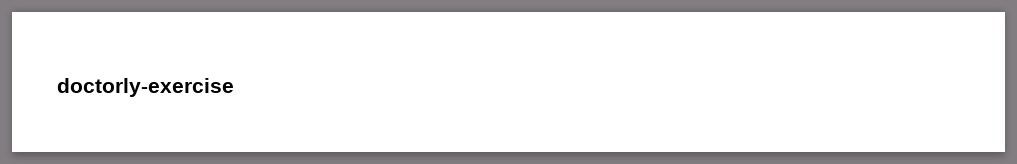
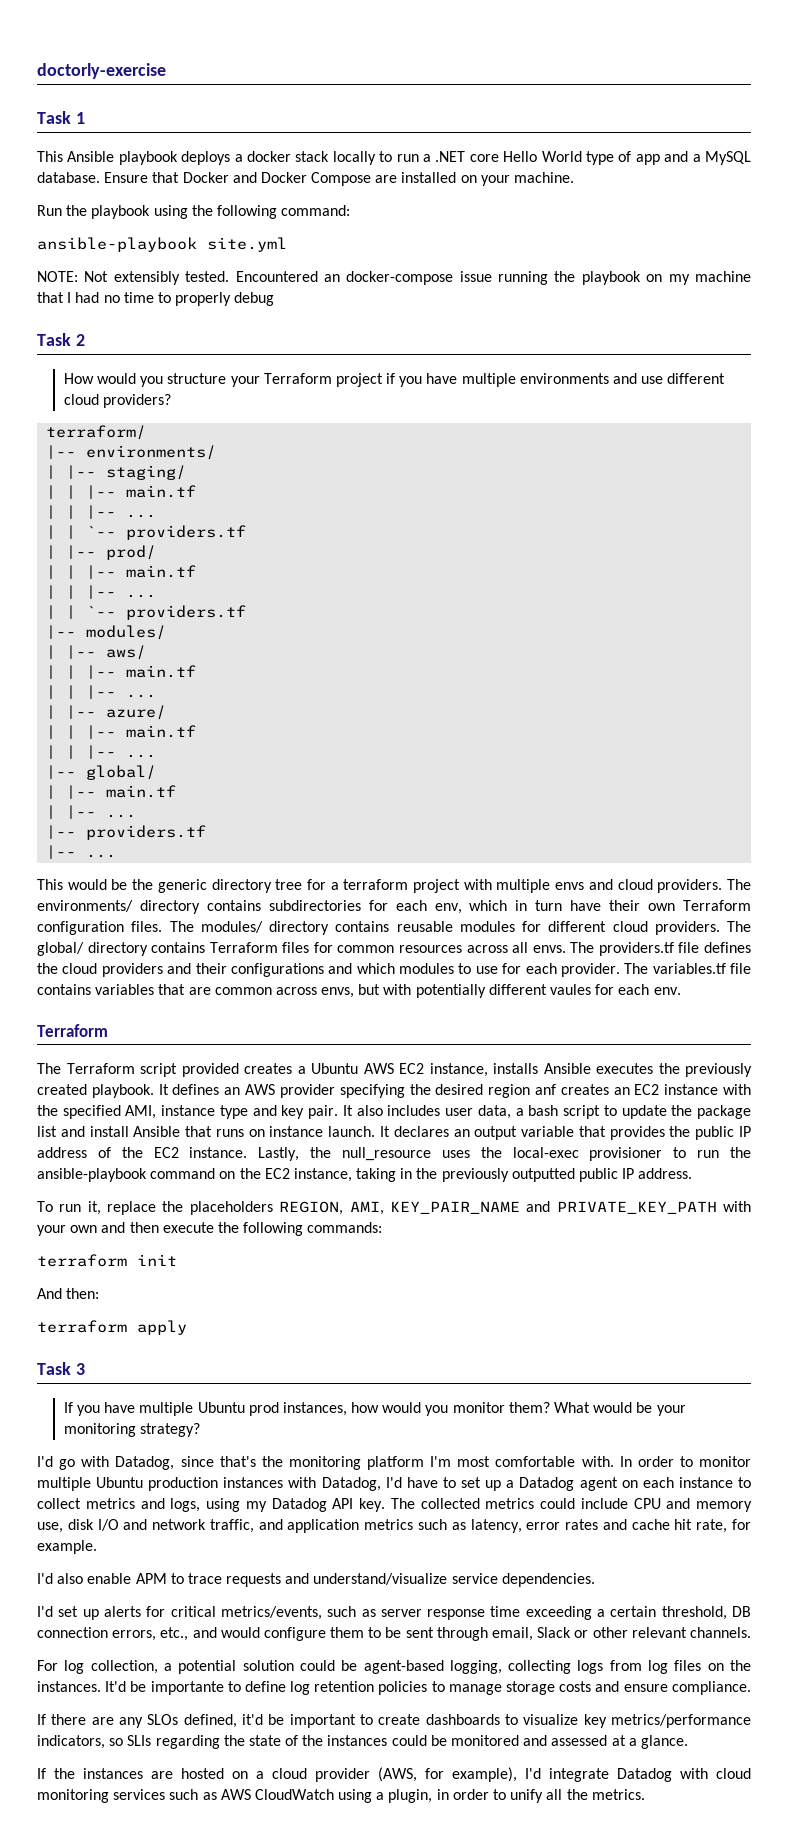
+ Task 1
+ This Ansible playbook deploys a docker stack locally to run a .NET core Hello World type of app and a MySQL database. Ensure that Docker and Docker Compose are installed on your machine.
+ Run the playbook using the following command:
+ ansible-playbook site.yml
+ NOTE: Not extensibly tested. Encountered an docker-compose issue running the playbook on my machine that I had no time to properly debug
+ Task 2
+ How would you structure your Terraform project if you have multiple environments and use different cloud providers?
+ terraform/
+ |-- environments/
+ | |-- staging/
+ | | |-- main.tf
+ | | |-- ...
+ | | `-- providers.tf
+ | |-- prod/
+ | | |-- main.tf
+ | | |-- ...
+ | | `-- providers.tf
+ |-- modules/
+ | |-- aws/
+ | | |-- main.tf
+ | | |-- ...
+ | |-- azure/
+ | | |-- main.tf
+ | | |-- ...
+ |-- global/
+ | |-- main.tf
+ | |-- ...
+ |-- providers.tf
+ |-- ...
+ This would be the generic directory tree for a terraform project with multiple envs and cloud providers. The environments/ directory contains subdirectories for each env, which in turn have their own Terraform configuration files. The modules/ directory contains reusable modules for different cloud providers. The global/ directory contains Terraform files for common resources across all envs. The providers.tf file defines the cloud providers and their configurations and which modules to use for each provider. The variables.tf file contains variables that are common across envs, but with potentially different vaules for each env.
+ Terraform
+ The Terraform script provided creates a Ubuntu AWS EC2 instance, installs Ansible executes the previously created playbook. It defines an AWS provider specifying the desired region anf creates an EC2 instance with the specified AMI, instance type and key pair. It also includes user data, a bash script to update the package list and install Ansible that runs on instance launch. It declares an output variable that provides the public IP address of the EC2 instance. Lastly, the null_resource uses the local-exec provisioner to run the ansible-playbook command on the EC2 instance, taking in the previously outputted public IP address.
+ To run it, replace the placeholders REGION, AMI, KEY_PAIR_NAME and PRIVATE_KEY_PATH with your own and then execute the following commands:
+ terraform init
+ And then:
+ terraform apply
+ Task 3
+ If you have multiple Ubuntu prod instances, how would you monitor them? What would be your monitoring strategy?
+ I'd go with Datadog, since that's the monitoring platform I'm most comfortable with. In order to monitor multiple Ubuntu production instances with Datadog, I'd have to set up a Datadog agent on each instance to collect metrics and logs, using my Datadog API key. The collected metrics could include CPU and memory use, disk I/O and network traffic, and application metrics such as latency, error rates and cache hit rate, for example.
+ I'd also enable APM to trace requests and understand/visualize service dependencies.
+ I'd set up alerts for critical metrics/events, such as server response time exceeding a certain threshold, DB connection errors, etc., and would configure them to be sent through email, Slack or other relevant channels.
+ For log collection, a potential solution could be agent-based logging, collecting logs from log files on the instances. It'd be importante to define log retention policies to manage storage costs and ensure compliance.
+ If there are any SLOs defined, it'd be important to create dashboards to visualize key metrics/performance indicators, so SLIs regarding the state of the instances could be monitored and assessed at a glance.
+ If the instances are hosted on a cloud provider (AWS, for example), I'd integrate Datadog with cloud monitoring services such as AWS CloudWatch using a plugin, in order to unify all the metrics.

